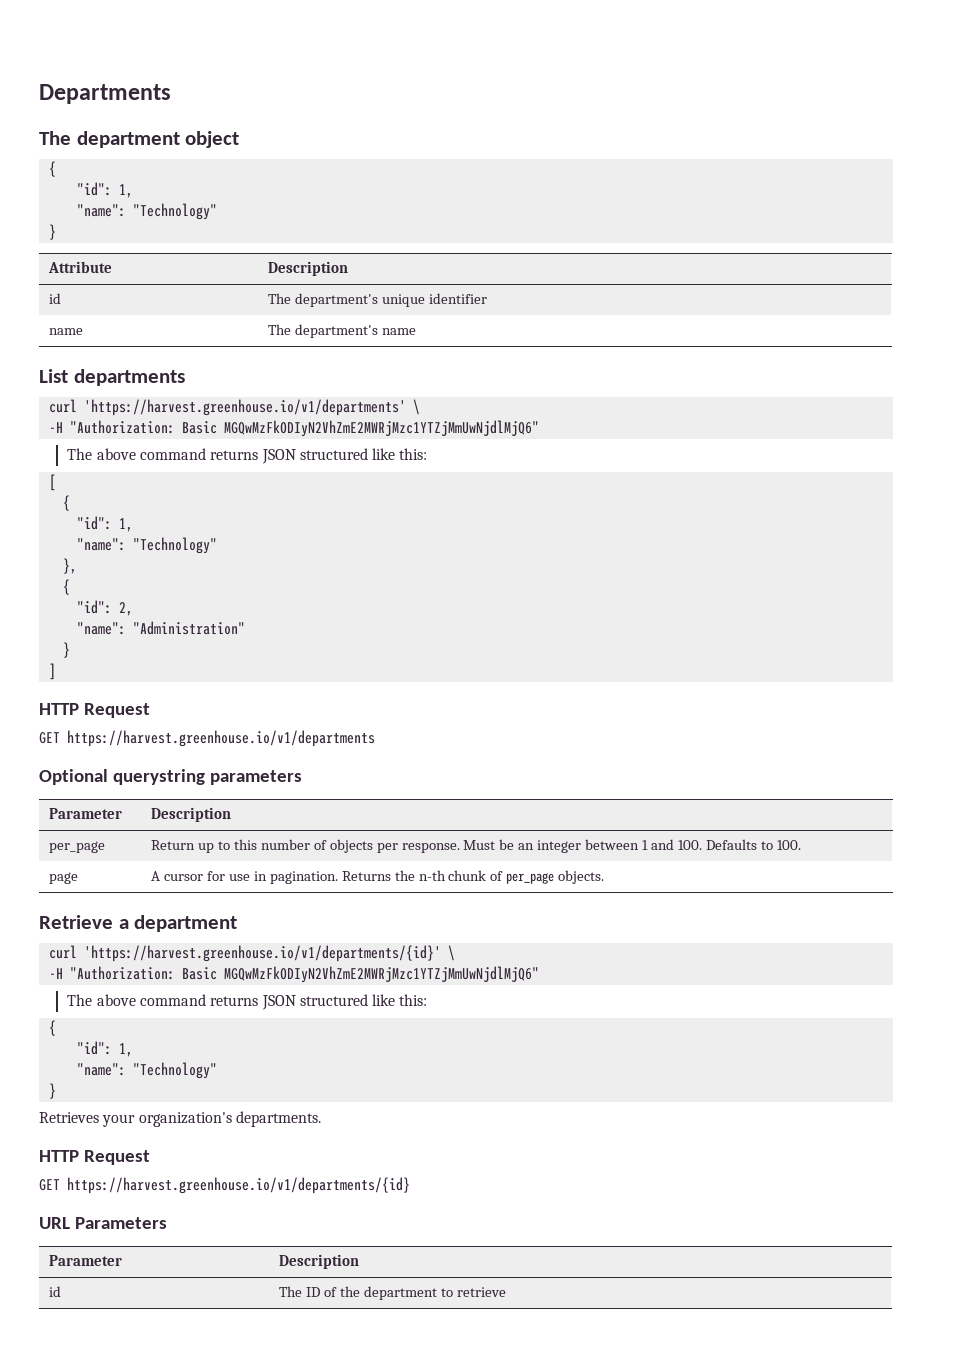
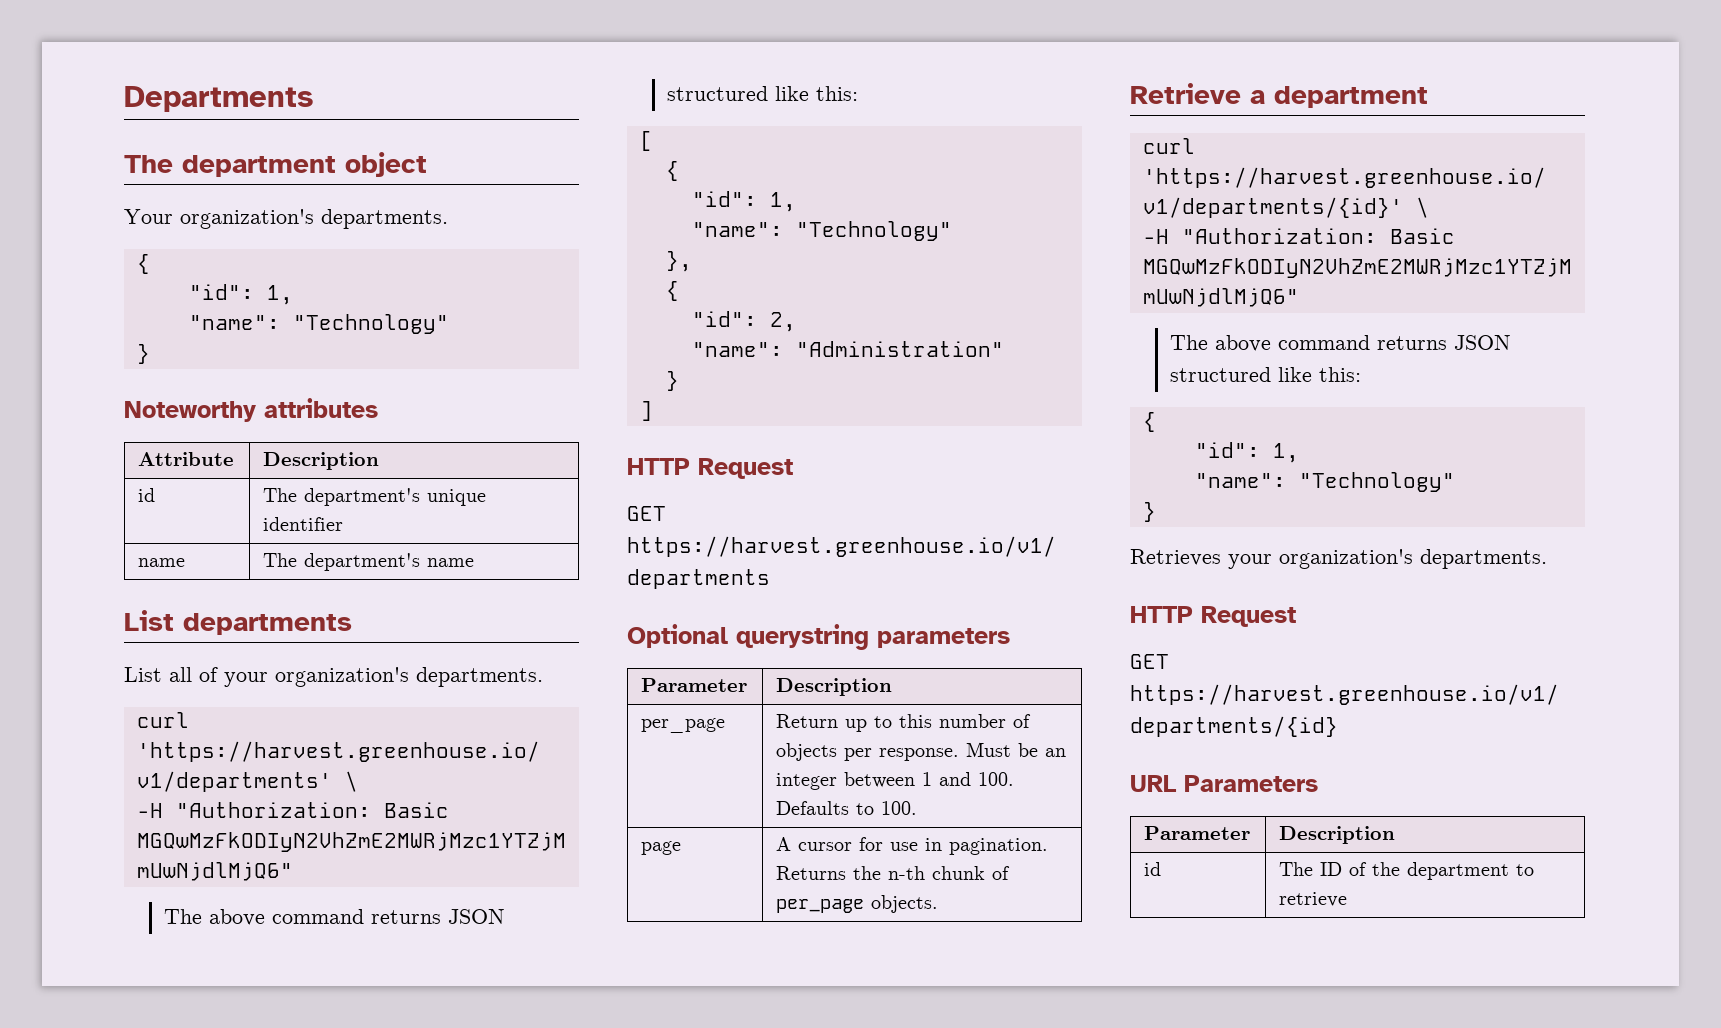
  The department object
+ Your organization's departments.
  {
  "id": 1,
  "name": "Technology"
  }
+ Noteworthy attributes
+ List all of your organization's departments.

